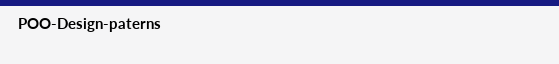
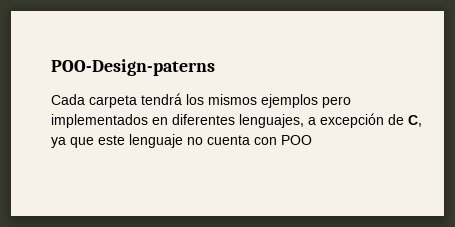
+ Cada carpeta tendrá los mismos ejemplos pero implementados en diferentes lenguajes, a excepción de C, ya que este lenguaje no cuenta con POO

